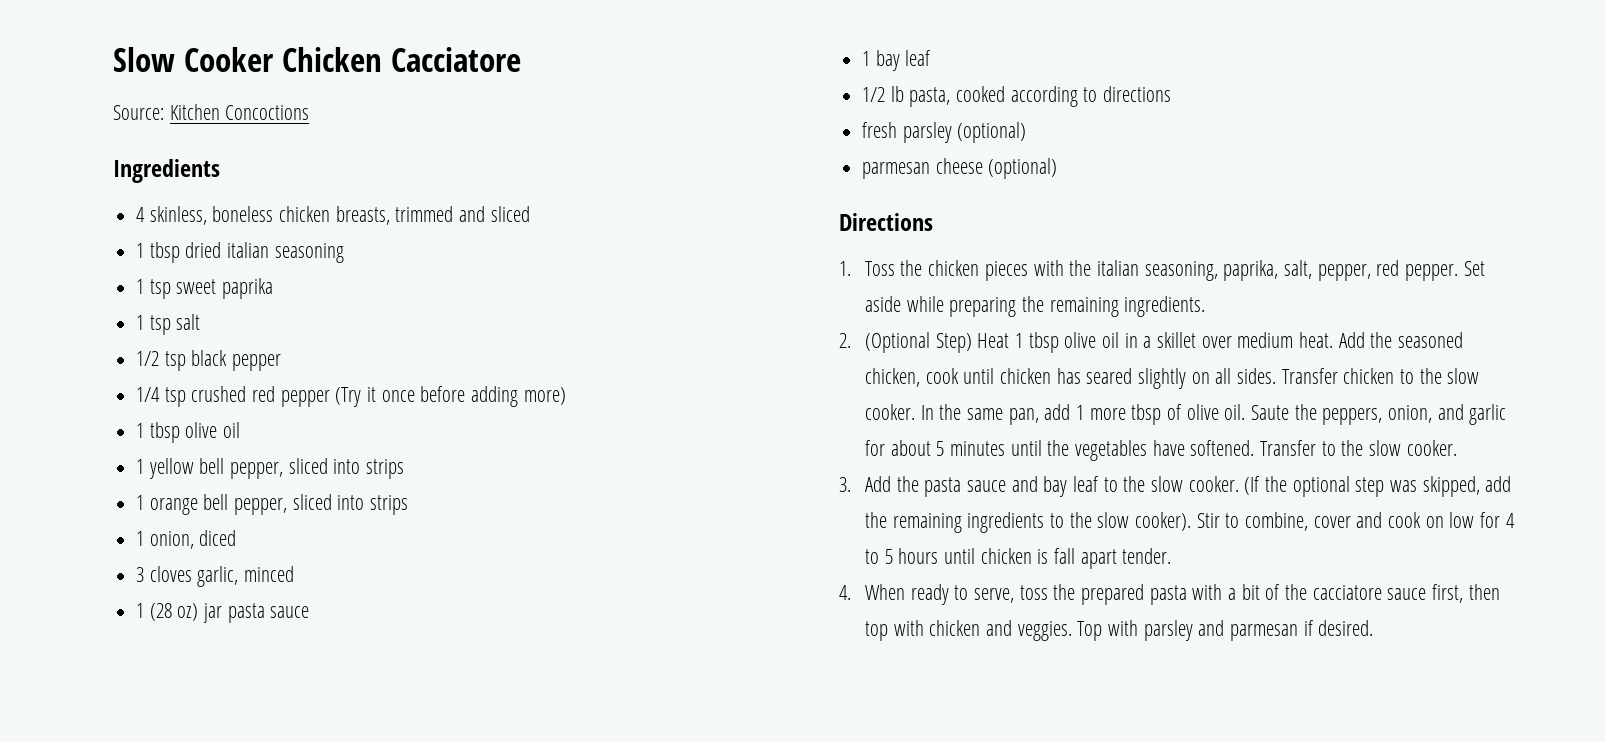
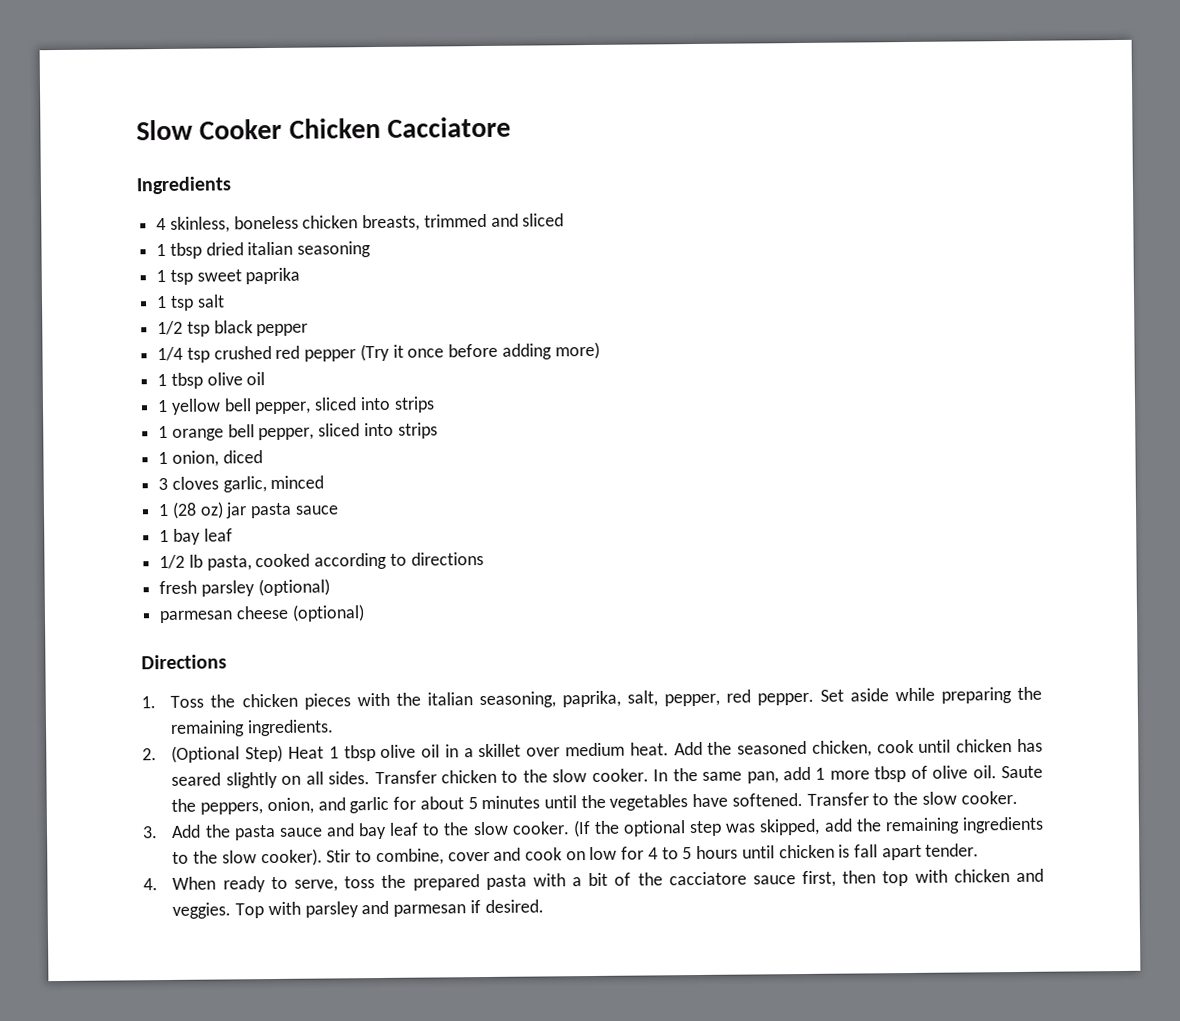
- Source: Kitchen Concoctions

